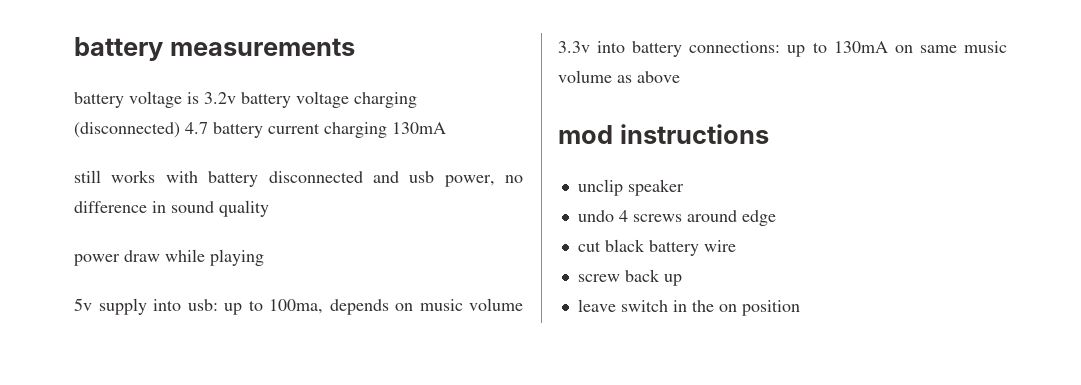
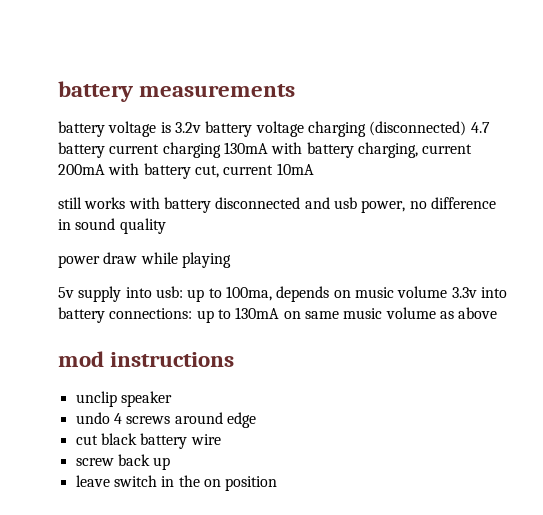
- battery voltage is 3.2v battery voltage charging (disconnected) 4.7 battery current charging 130mA
+ battery voltage is 3.2v battery voltage charging (disconnected) 4.7 battery current charging 130mA with battery charging, current 200mA with battery cut, current 10mA

